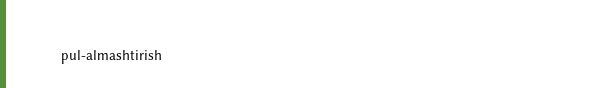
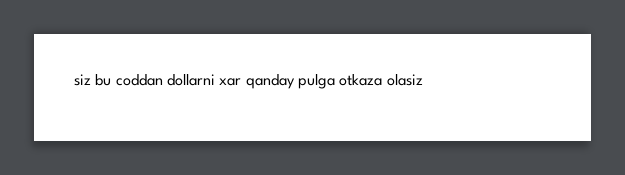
- pul-almashtirish
+ siz bu coddan dollarni xar qanday pulga otkaza olasiz

